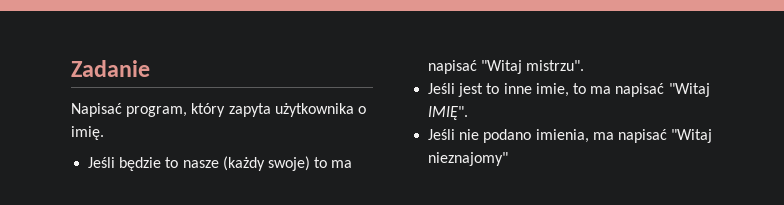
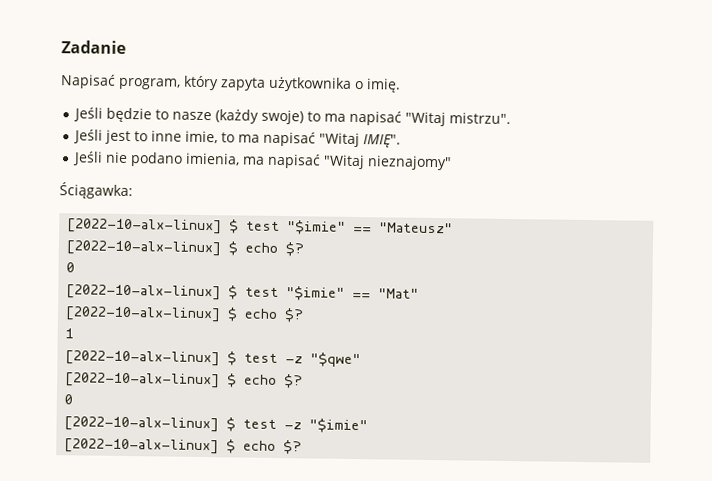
+ Ściągawka:
+ [2022-10-alx-linux] $ test "$imie" == "Mateusz"
+ [2022-10-alx-linux] $ echo $?
+ 0
+ [2022-10-alx-linux] $ test "$imie" == "Mat"
+ [2022-10-alx-linux] $ echo $?
+ 1
+ [2022-10-alx-linux] $ test -z "$qwe"
+ [2022-10-alx-linux] $ echo $?
+ 0
+ [2022-10-alx-linux] $ test -z "$imie"
+ [2022-10-alx-linux] $ echo $?

